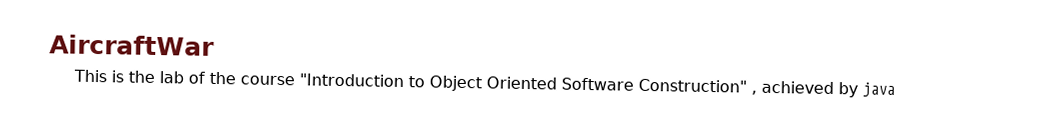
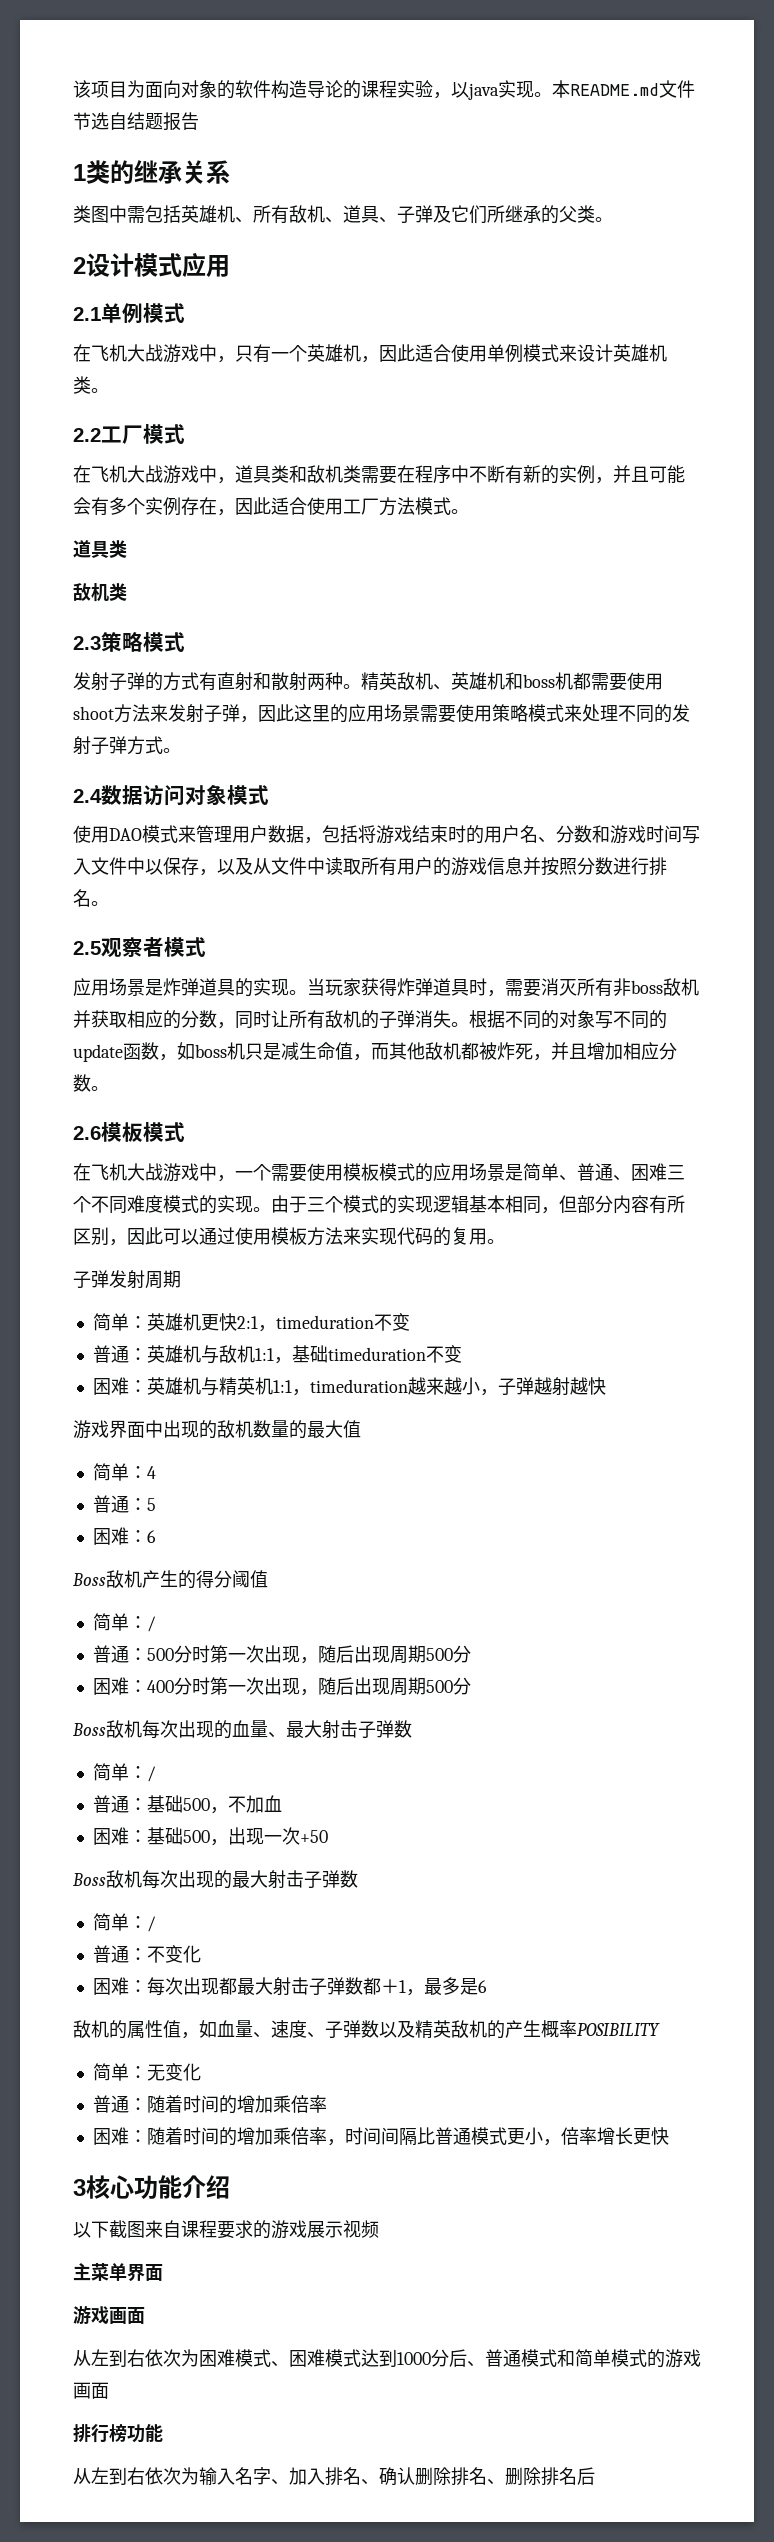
- AircraftWar
- This is the lab of the course "Introduction to Object Oriented Software Construction" , achieved by java
+ 该项目为面向对象的软件构造导论的课程实验，以java实现。本README.md文件节选自结题报告
+ 1类的继承关系
+ 类图中需包括英雄机、所有敌机、道具、子弹及它们所继承的父类。
+ 2设计模式应用
+ 2.1单例模式
+ 在飞机大战游戏中，只有一个英雄机，因此适合使用单例模式来设计英雄机类。
+ 2.2工厂模式
+ 在飞机大战游戏中，道具类和敌机类需要在程序中不断有新的实例，并且可能会有多个实例存在，因此适合使用工厂方法模式。
+ 道具类
+ 敌机类
+ 2.3策略模式
+ 发射子弹的方式有直射和散射两种。精英敌机、英雄机和boss机都需要使用shoot方法来发射子弹，因此这里的应用场景需要使用策略模式来处理不同的发射子弹方式。
+ 2.4数据访问对象模式
+ 使用DAO模式来管理用户数据，包括将游戏结束时的用户名、分数和游戏时间写入文件中以保存，以及从文件中读取所有用户的游戏信息并按照分数进行排名。
+ 2.5观察者模式
+ 应用场景是炸弹道具的实现。当玩家获得炸弹道具时，需要消灭所有非boss敌机并获取相应的分数，同时让所有敌机的子弹消失。根据不同的对象写不同的update函数，如boss机只是减生命值，而其他敌机都被炸死，并且增加相应分数。
+ 2.6模板模式
+ 在飞机大战游戏中，一个需要使用模板模式的应用场景是简单、普通、困难三个不同难度模式的实现。由于三个模式的实现逻辑基本相同，但部分内容有所区别，因此可以通过使用模板方法来实现代码的复用。
+ 子弹发射周期
+ 简单：英雄机更快2:1，timeduration不变
+ 普通：英雄机与敌机1:1，基础timeduration不变
+ 困难：英雄机与精英机1:1，timeduration越来越小，子弹越射越快
+ 游戏界面中出现的敌机数量的最大值
+ 简单：4
+ 普通：5
+ 困难：6
+ Boss敌机产生的得分阈值
+ 简单：/
+ 普通：500分时第一次出现，随后出现周期500分
+ 困难：400分时第一次出现，随后出现周期500分
+ Boss敌机每次出现的血量、最大射击子弹数
+ 简单：/
+ 普通：基础500，不加血
+ 困难：基础500，出现一次+50
+ Boss敌机每次出现的最大射击子弹数
+ 简单：/
+ 普通：不变化
+ 困难：每次出现都最大射击子弹数都＋1，最多是6
+ 敌机的属性值，如血量、速度、子弹数以及精英敌机的产生概率POSIBILITY
+ 简单：无变化
+ 普通：随着时间的增加乘倍率
+ 困难：随着时间的增加乘倍率，时间间隔比普通模式更小，倍率增长更快
+ 3核心功能介绍
+ 以下截图来自课程要求的游戏展示视频
+ 主菜单界面
+ 游戏画面
+ 从左到右依次为困难模式、困难模式达到1000分后、普通模式和简单模式的游戏画面
+ 排行榜功能
+ 从左到右依次为输入名字、加入排名、确认删除排名、删除排名后

